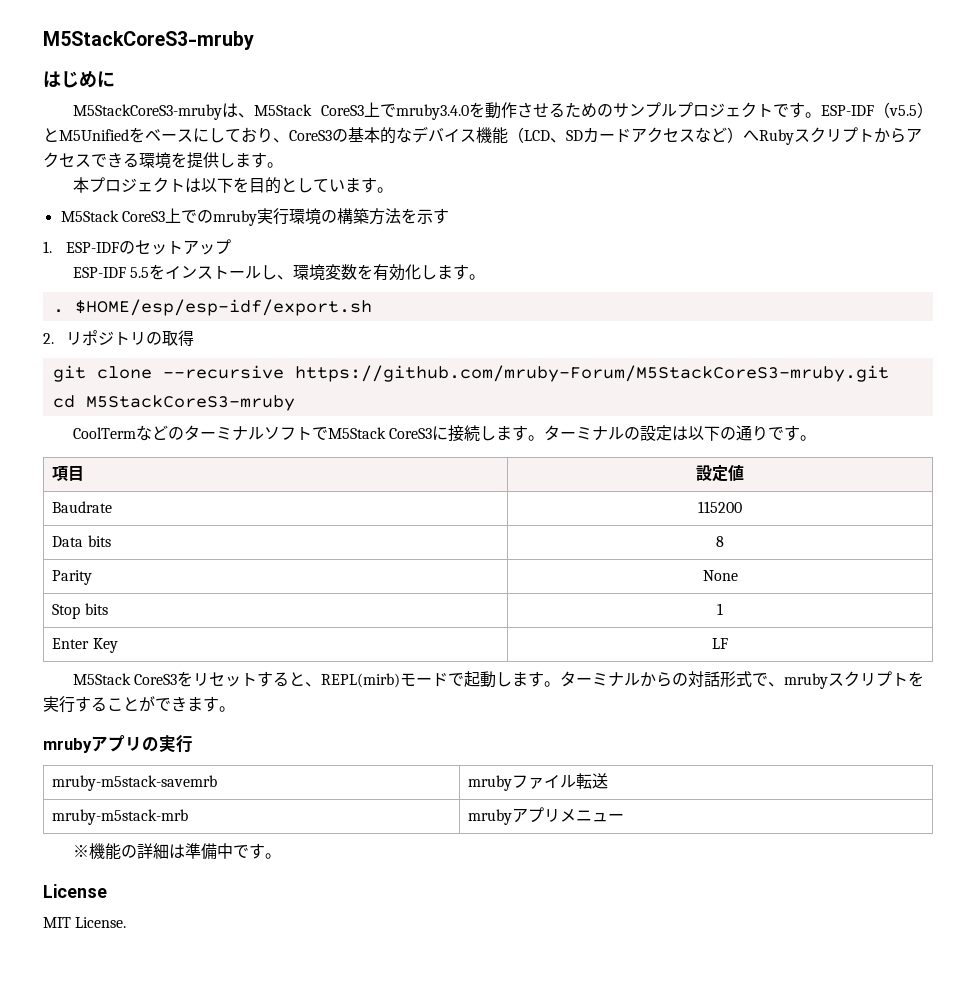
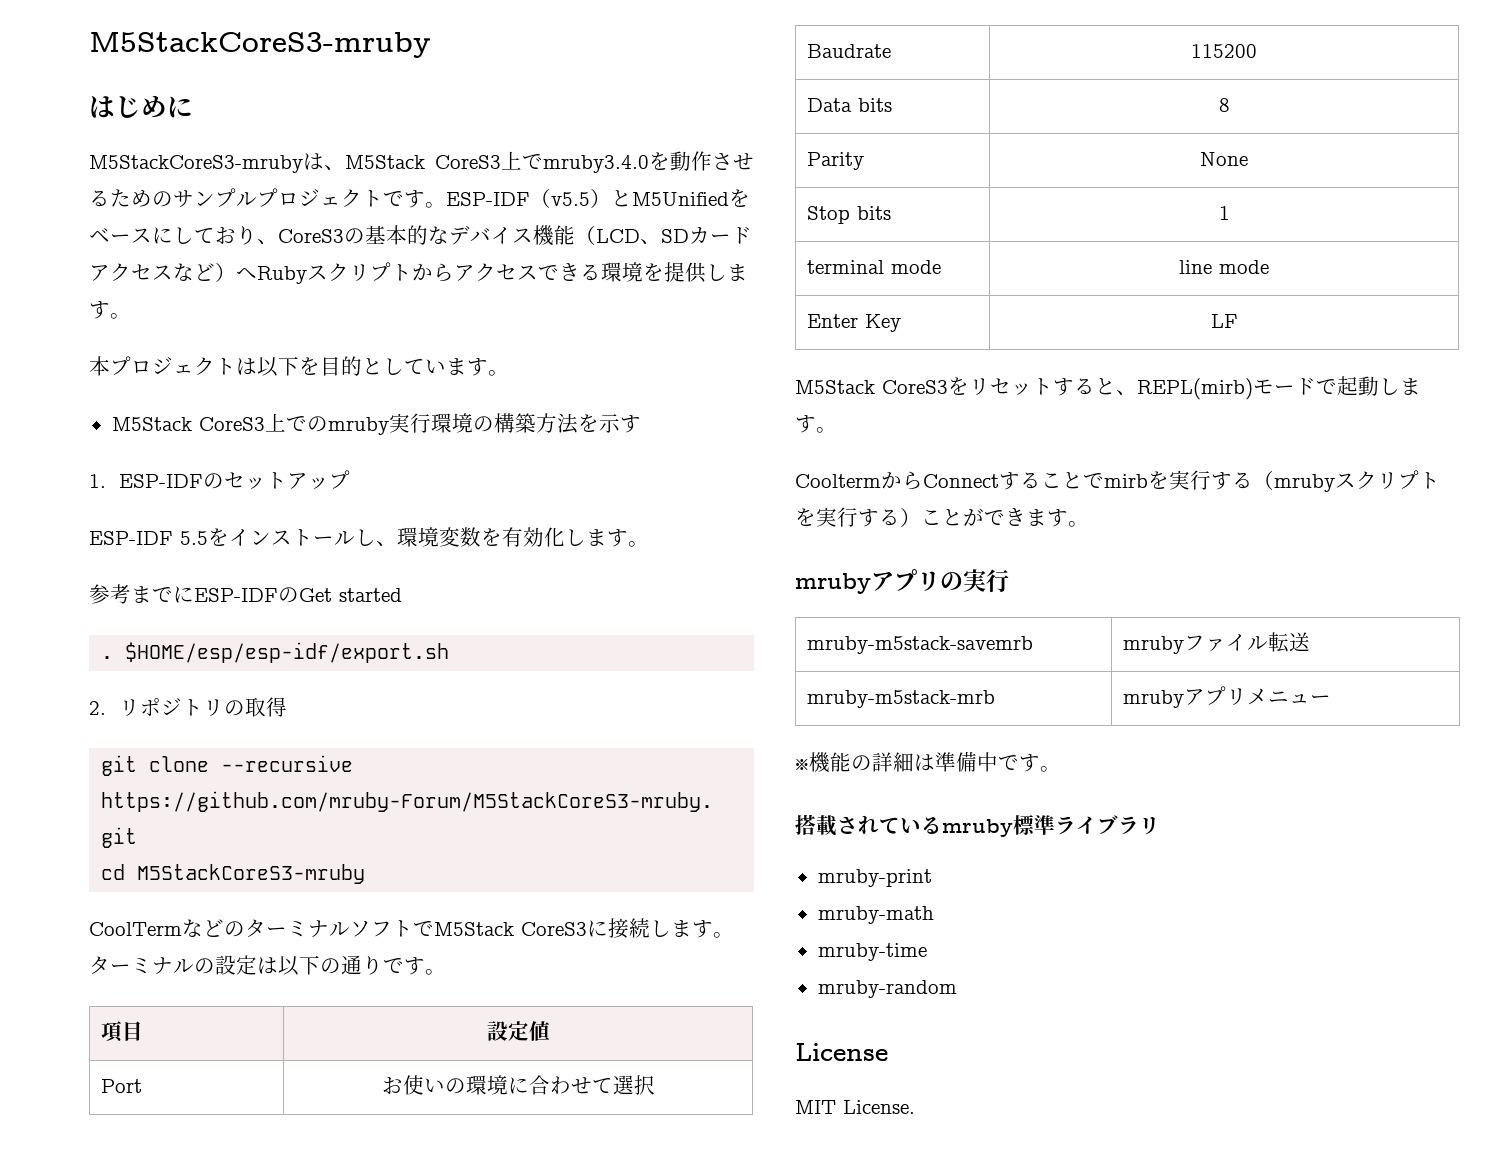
+ 参考までにESP-IDFのGet started
+ Port | お使いの環境に合わせて選択
+ terminal mode | line mode
- M5Stack CoreS3をリセットすると、REPL(mirb)モードで起動します。ターミナルからの対話形式で、mrubyスクリプトを実行することができます。
+ M5Stack CoreS3をリセットすると、REPL(mirb)モードで起動します。
+ CooltermからConnectすることでmirbを実行する（mrubyスクリプトを実行する）ことができます。
+ 搭載されているmruby標準ライブラリ
+ mruby-print
+ mruby-math
+ mruby-time
+ mruby-random

